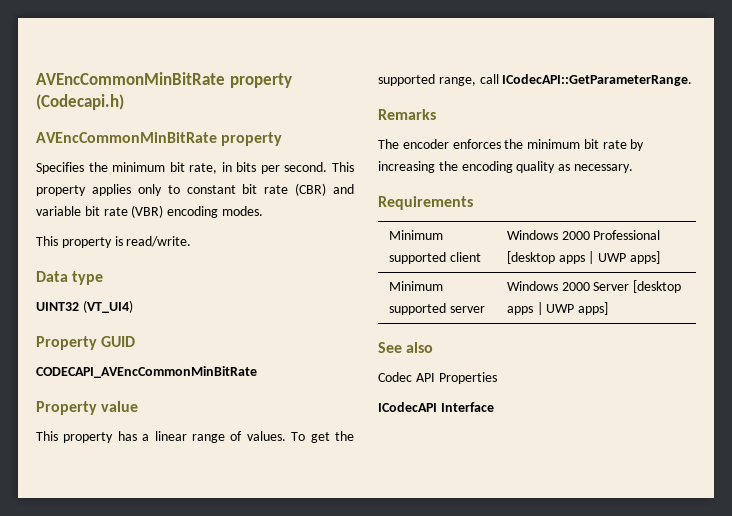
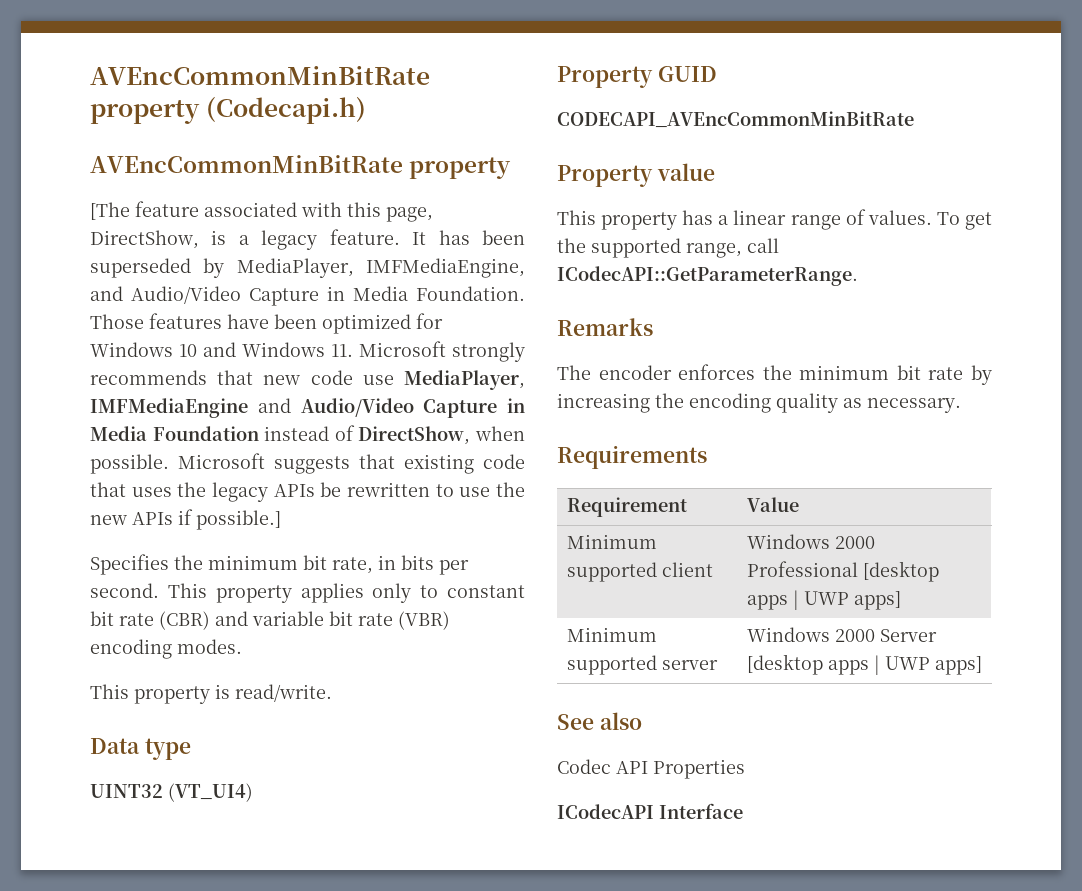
+ [The feature associated with this page, DirectShow, is a legacy feature. It has been superseded by MediaPlayer, IMFMediaEngine, and Audio/Video Capture in Media Foundation. Those features have been optimized for Windows 10 and Windows 11. Microsoft strongly recommends that new code use MediaPlayer, IMFMediaEngine and Audio/Video Capture in Media Foundation instead of DirectShow, when possible. Microsoft suggests that existing code that uses the legacy APIs be rewritten to use the new APIs if possible.]
+ Requirement | Value

